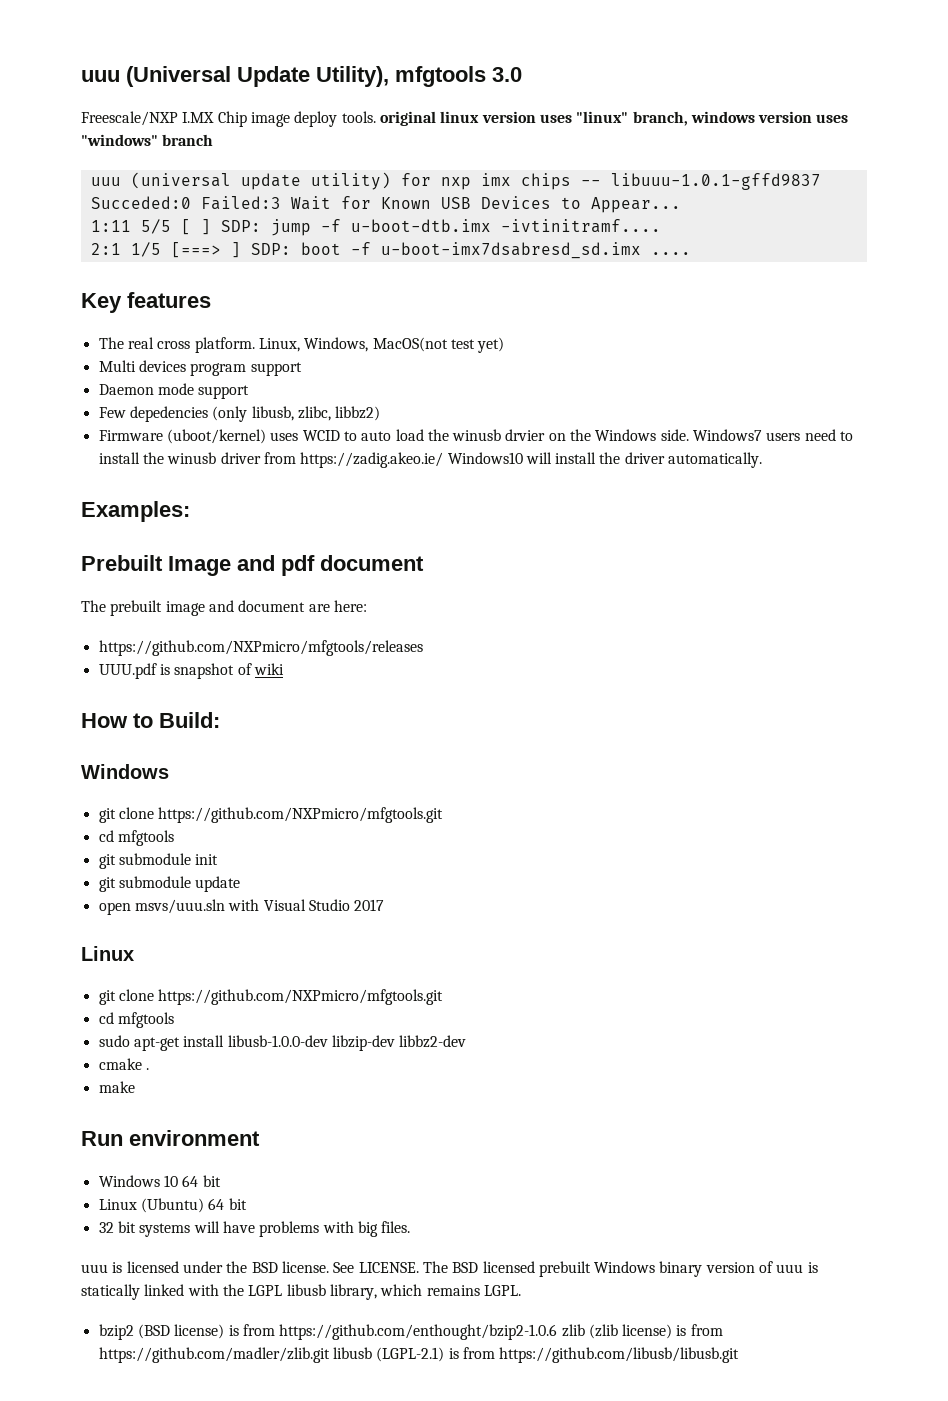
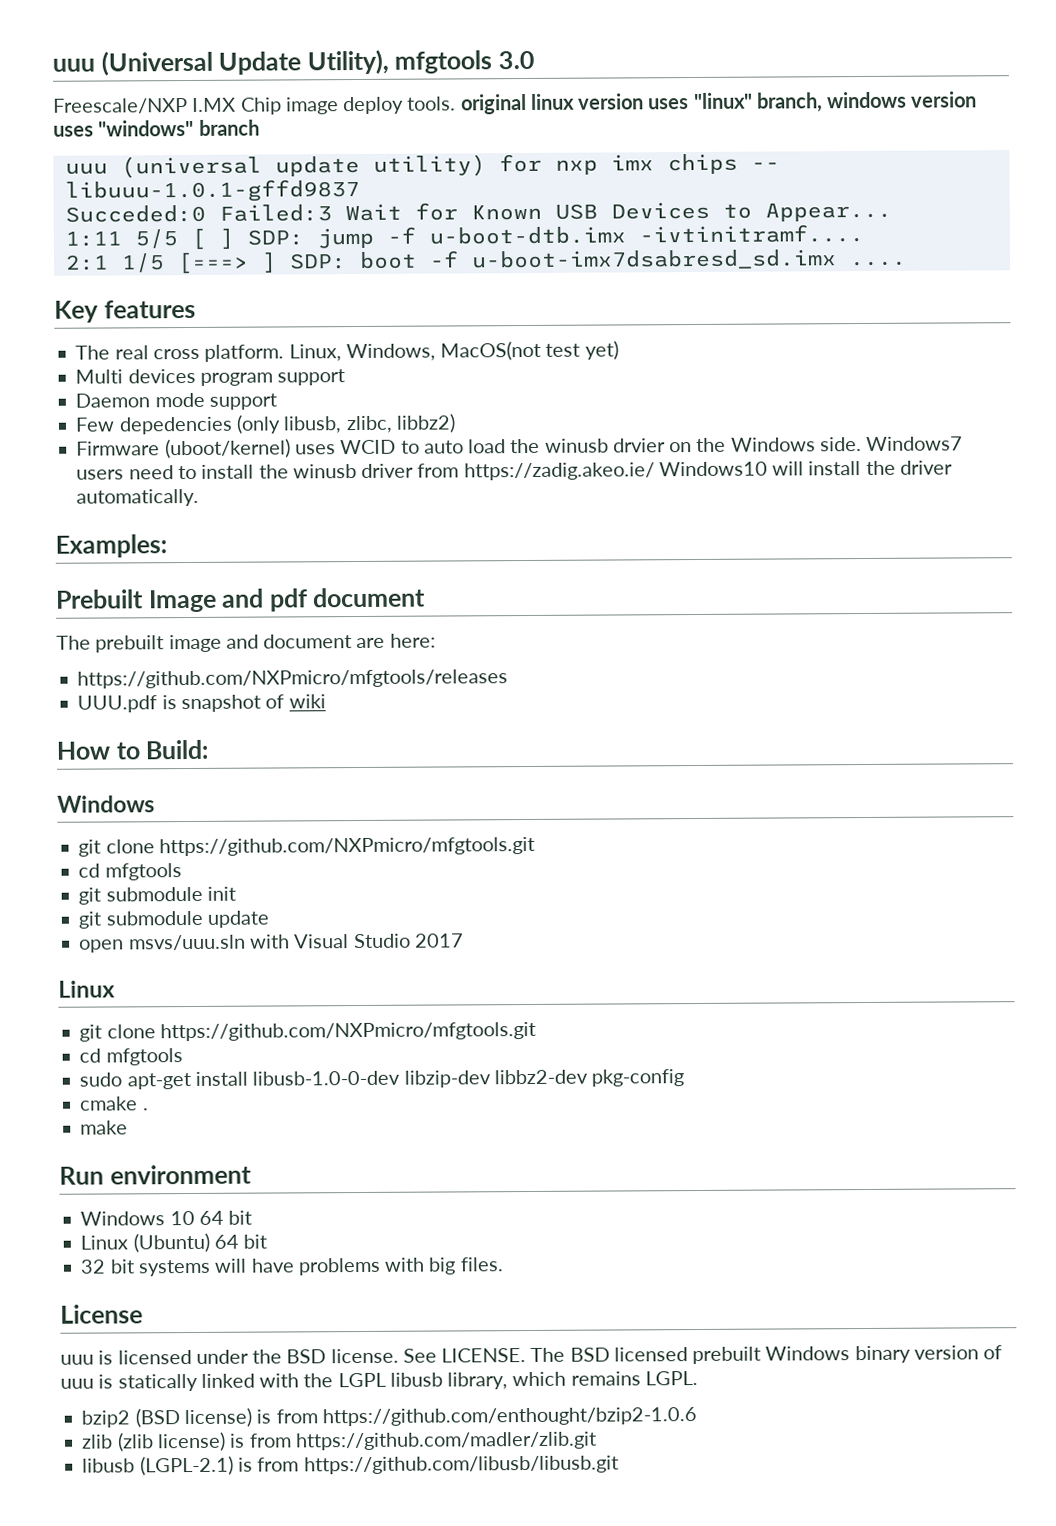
- sudo apt-get install libusb-1.0.0-dev libzip-dev libbz2-dev
+ sudo apt-get install libusb-1.0-0-dev libzip-dev libbz2-dev pkg-config
+ License
- bzip2 (BSD license) is from https://github.com/enthought/bzip2-1.0.6 zlib (zlib license) is from https://github.com/madler/zlib.git libusb (LGPL-2.1) is from https://github.com/libusb/libusb.git
+ bzip2 (BSD license) is from https://github.com/enthought/bzip2-1.0.6
+ zlib (zlib license) is from https://github.com/madler/zlib.git
+ libusb (LGPL-2.1) is from https://github.com/libusb/libusb.git

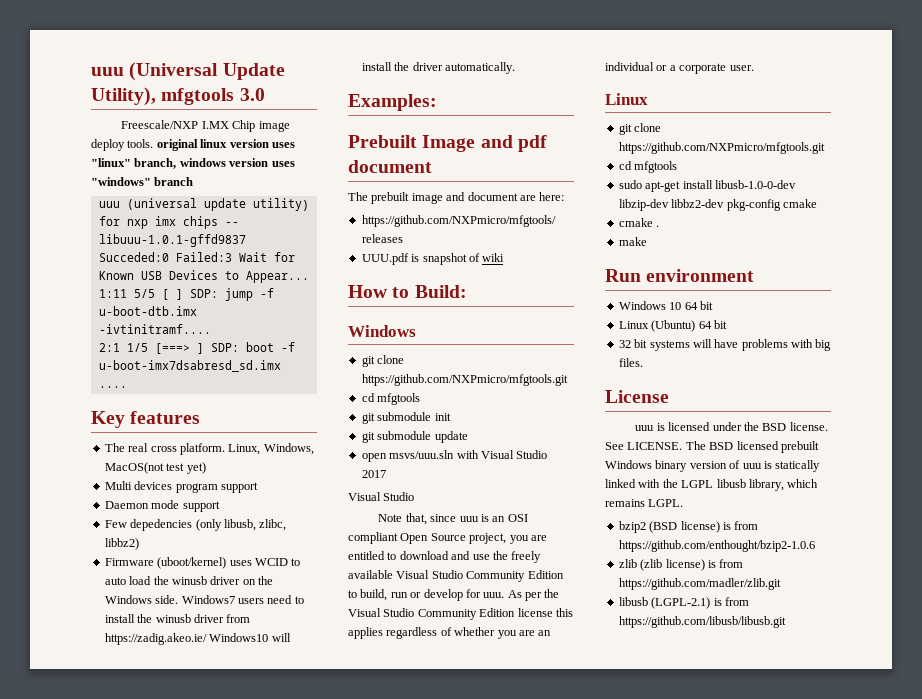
- Firmware (uboot/kernel) uses WCID to auto load the winusb drvier on the Windows side.
+ Firmware (uboot/kernel) uses WCID to auto load the winusb driver on the Windows side.
  open msvs/uuu.sln with Visual Studio 2017
+ Visual Studio
+ Note that, since uuu is an OSI compliant Open Source project, you are entitled to download and use the freely available Visual Studio Community Edition to build, run or develop for uuu. As per the Visual Studio Community Edition license this applies regardless of whether you are an individual or a corporate user.
- sudo apt-get install libusb-1.0-0-dev libzip-dev libbz2-dev pkg-config
+ sudo apt-get install libusb-1.0-0-dev libzip-dev libbz2-dev pkg-config cmake

